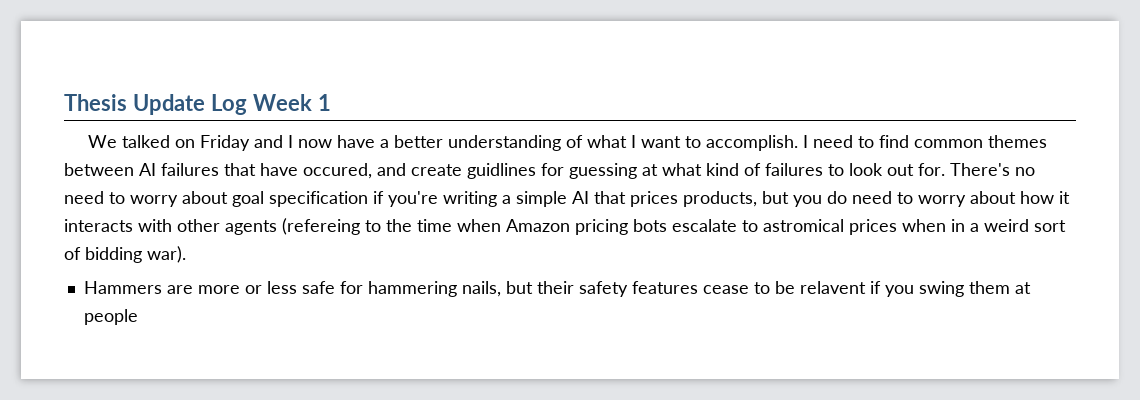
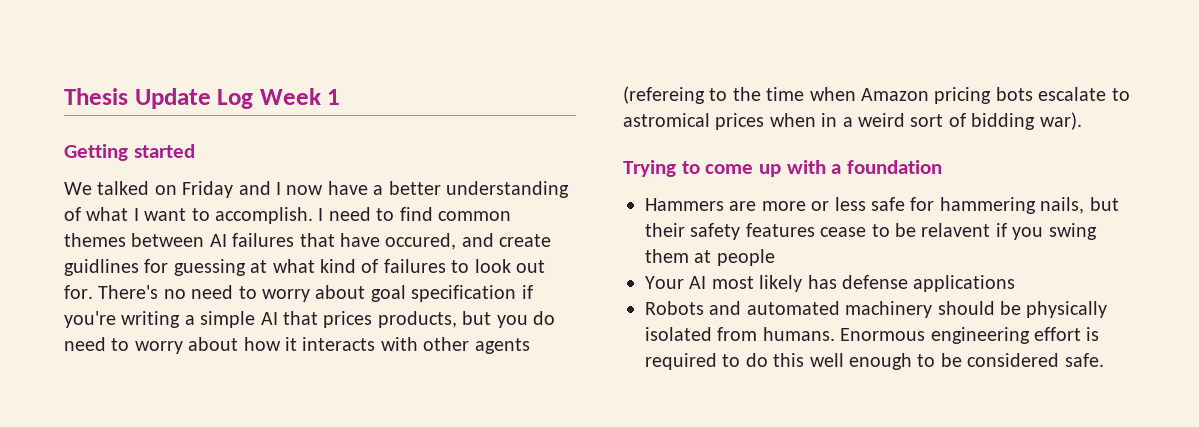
+ Getting started
+ Trying to come up with a foundation
+ Your AI most likely has defense applications
+ Robots and automated machinery should be physically isolated from humans. Enormous engineering effort is required to do this well enough to be considered safe.

